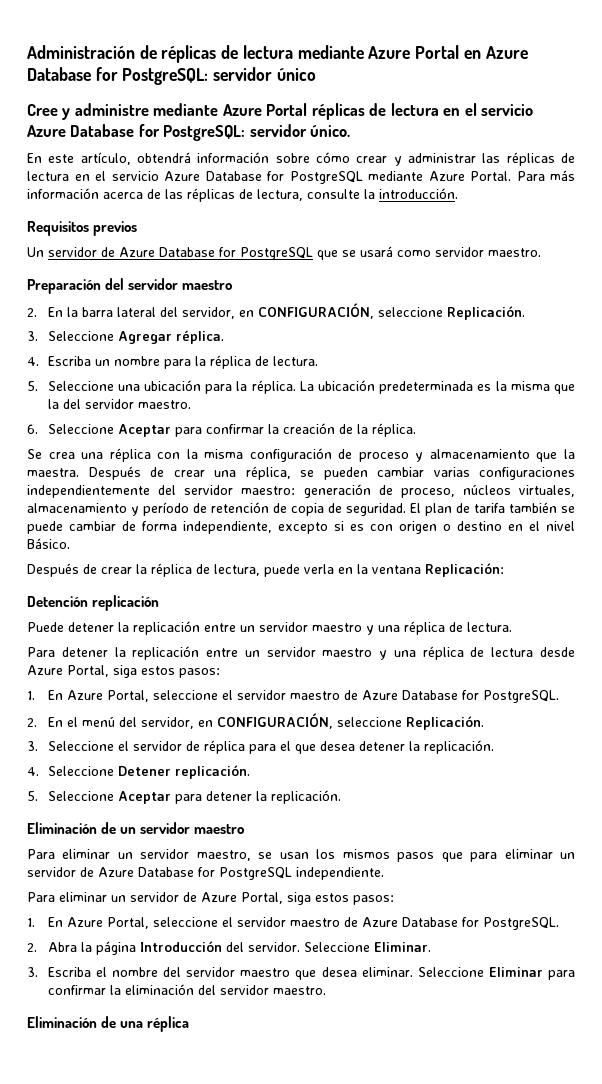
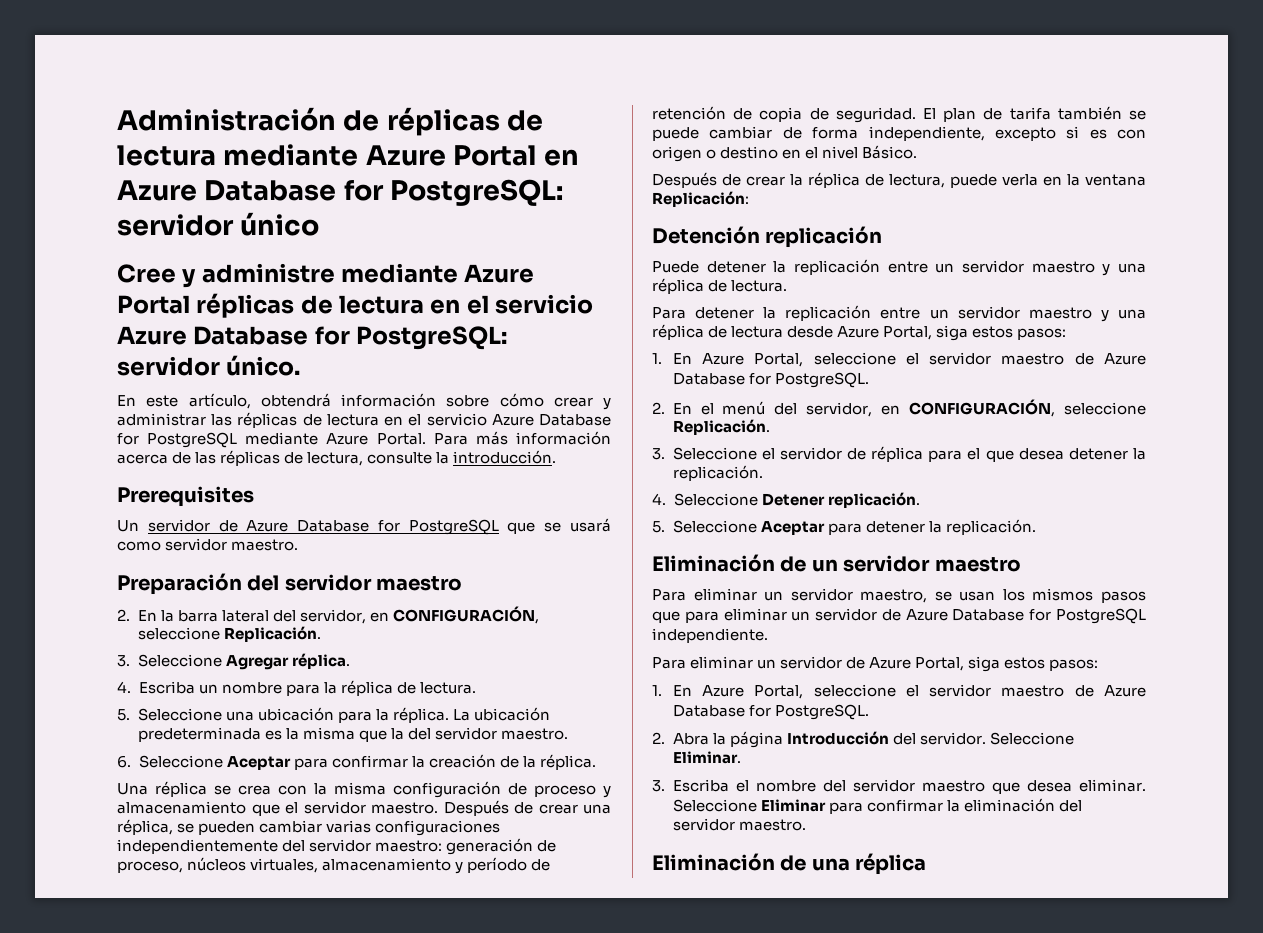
- Requisitos previos
+ Prerequisites
- Se crea una réplica con la misma configuración de proceso y almacenamiento que la maestra.
+ Una réplica se crea con la misma configuración de proceso y almacenamiento que el servidor maestro.

